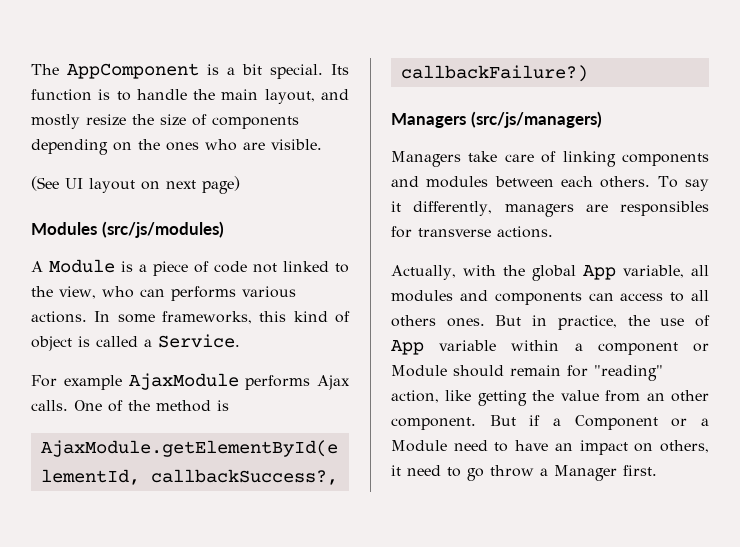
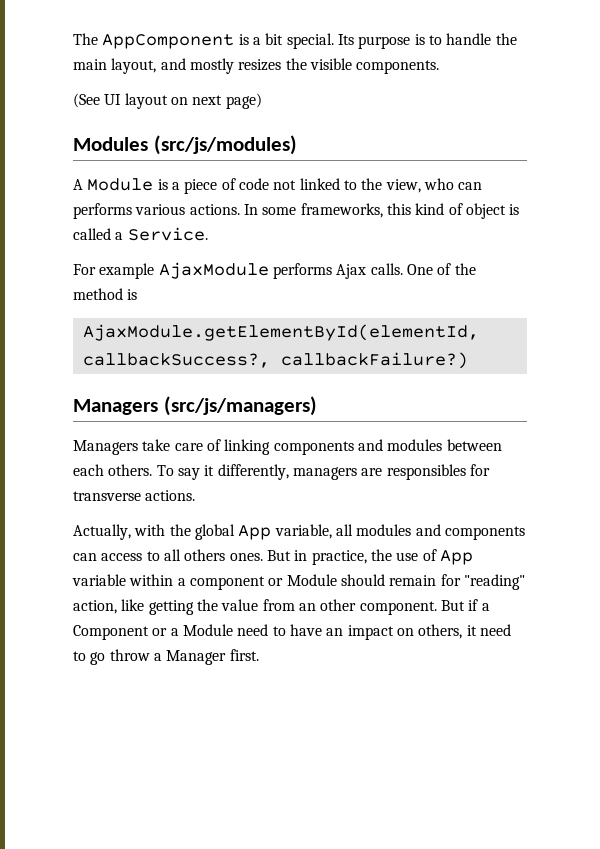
- Its function is to handle the main layout, and mostly resize the size of components depending on the ones who are visible.
+ Its purpose is to handle the main layout, and mostly resizes the visible components.

